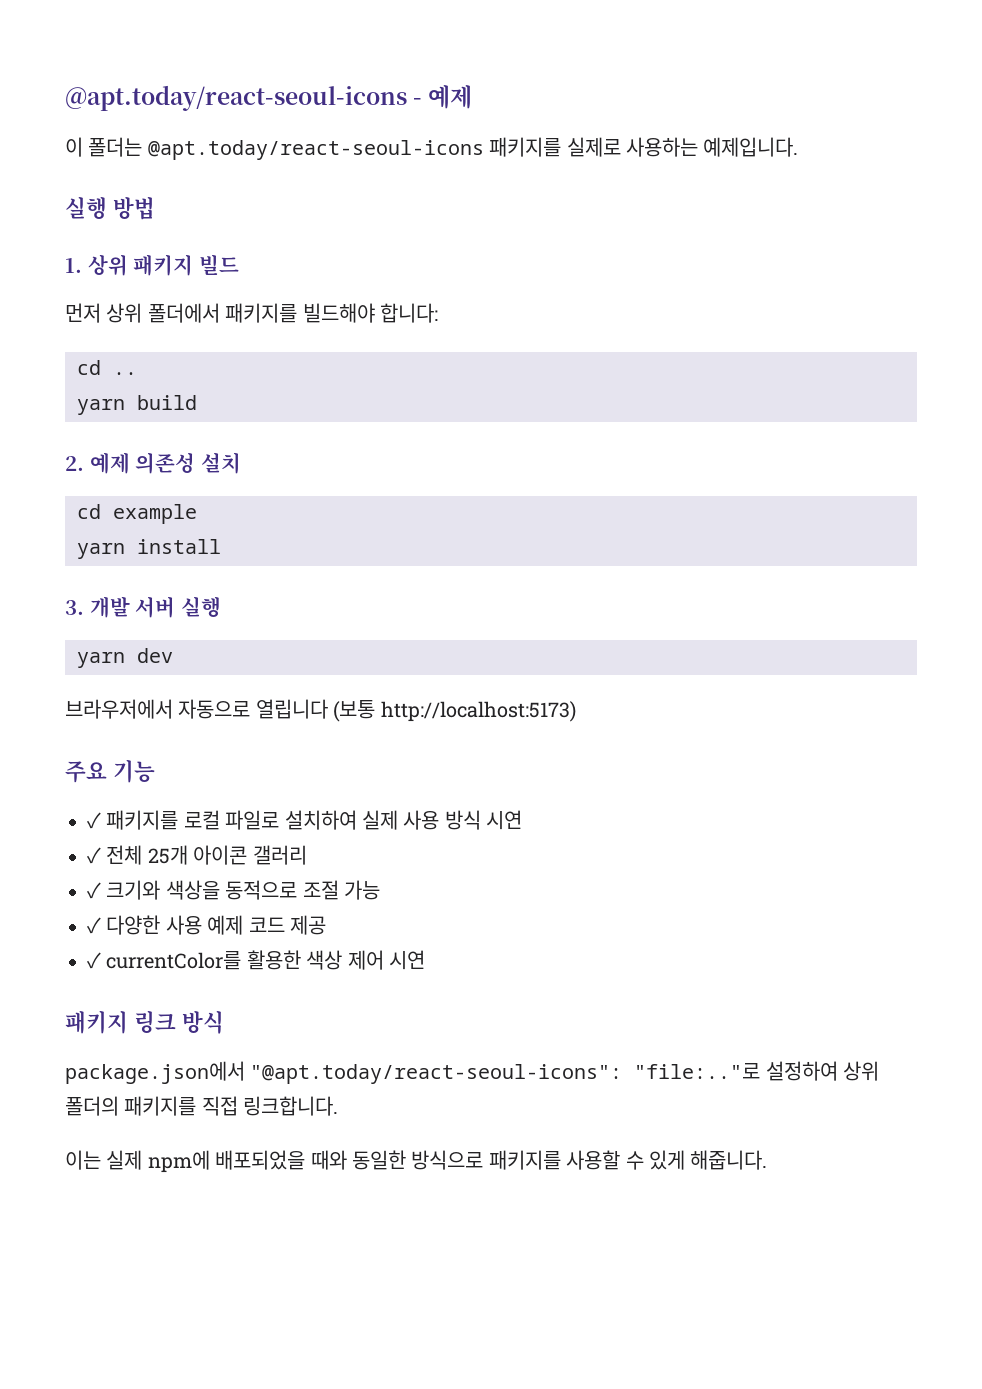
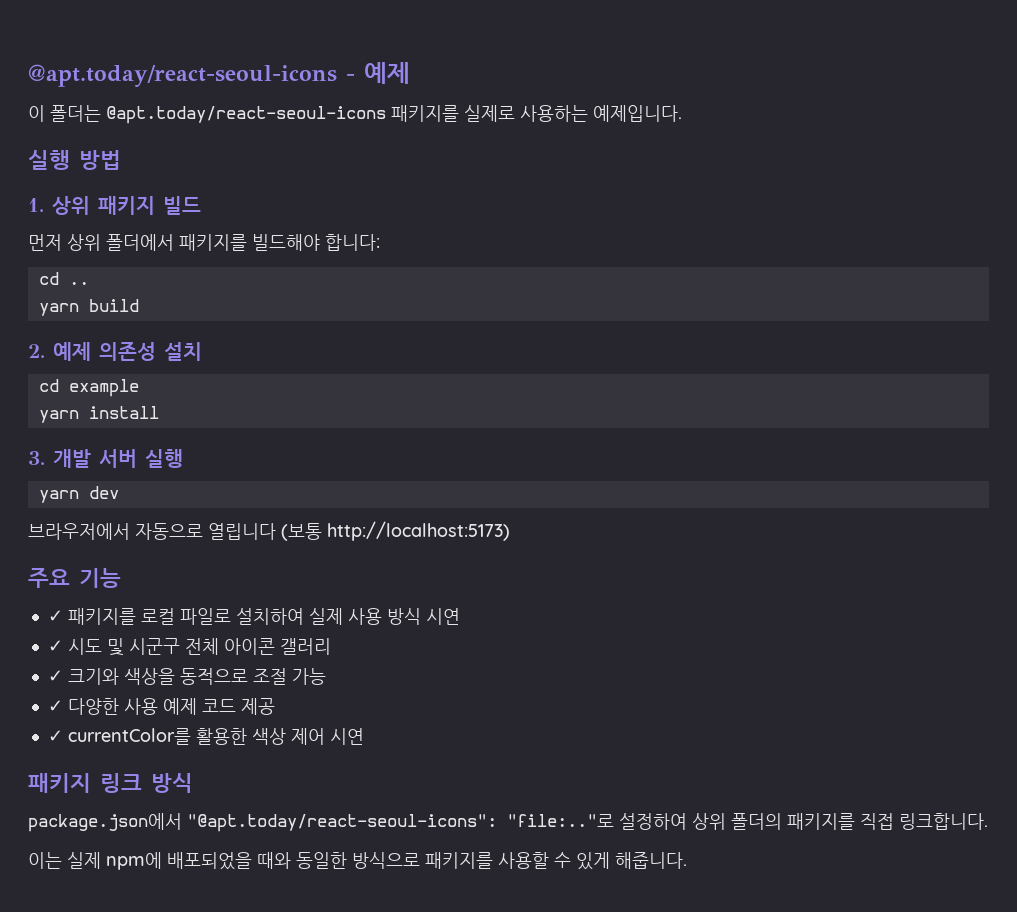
- ✓ 전체 25개 아이콘 갤러리
+ ✓ 시도 및 시군구 전체 아이콘 갤러리

